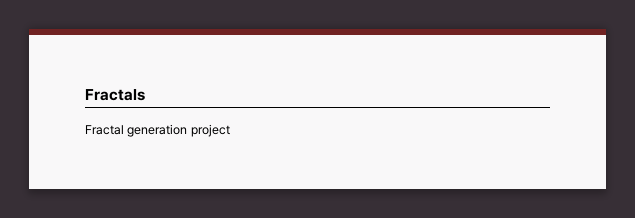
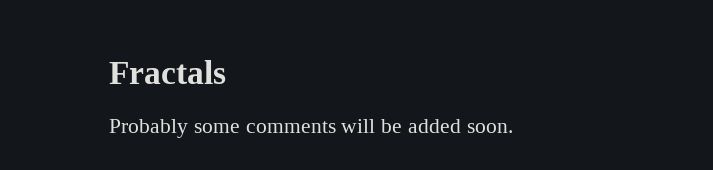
- Fractal generation project
+ Probably some comments will be added soon.

